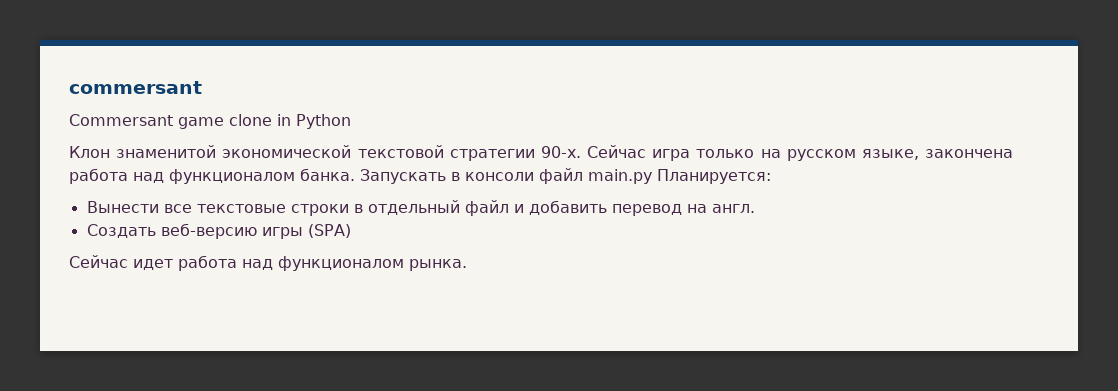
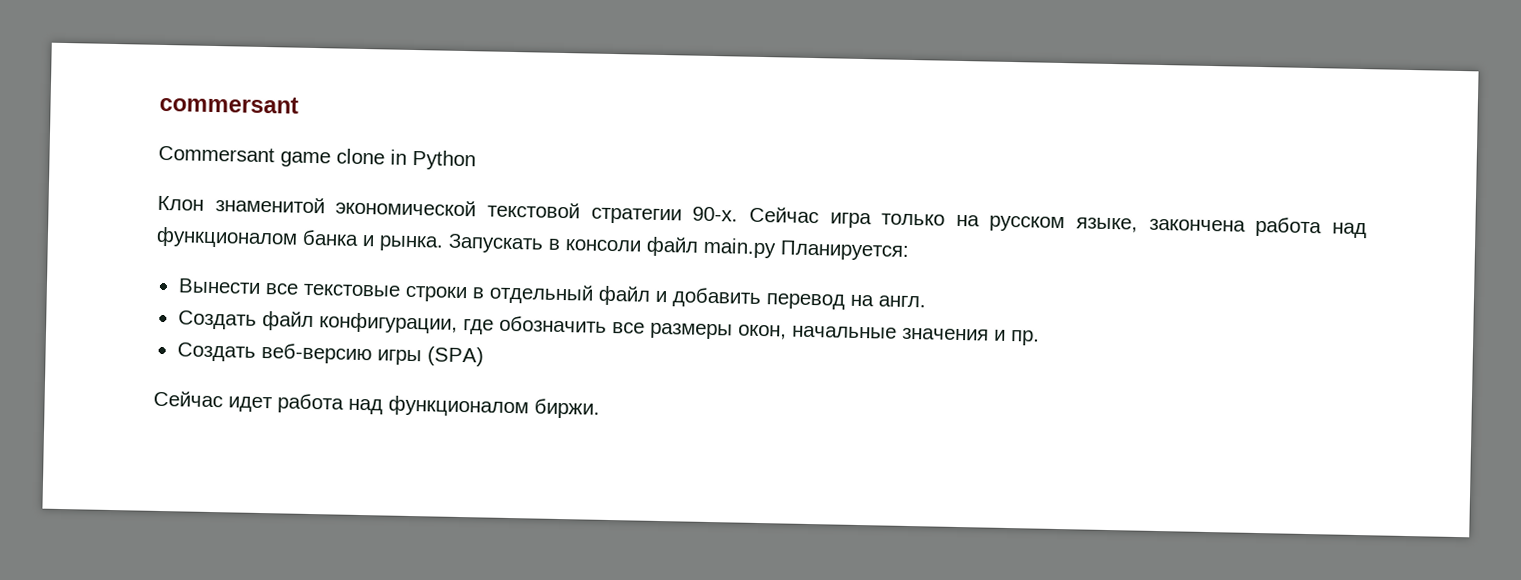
- Сейчас игра только на русском языке, закончена работа над функционалом банка.
+ Сейчас игра только на русском языке, закончена работа над функционалом банка и рынка.
+ Создать файл конфигурации, где обозначить все размеры окон, начальные значения и пр.
- Сейчас идет работа над функционалом рынка.
+ Сейчас идет работа над функционалом биржи.

